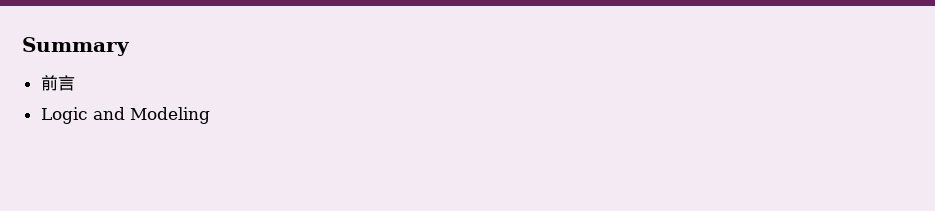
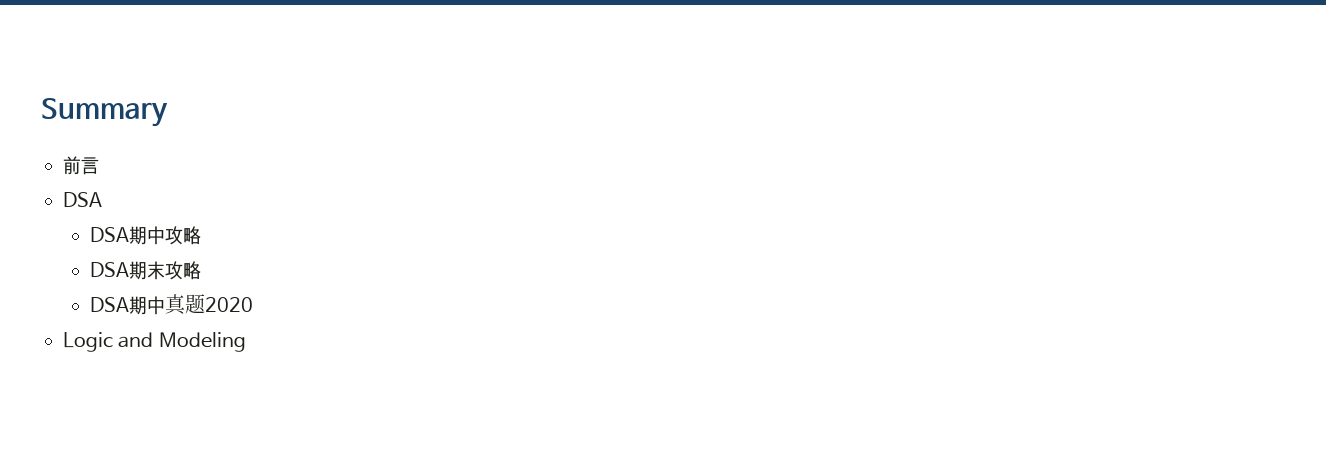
  前言
+ DSA
+ DSA期中攻略
+ DSA期末攻略
+ DSA期中真题2020

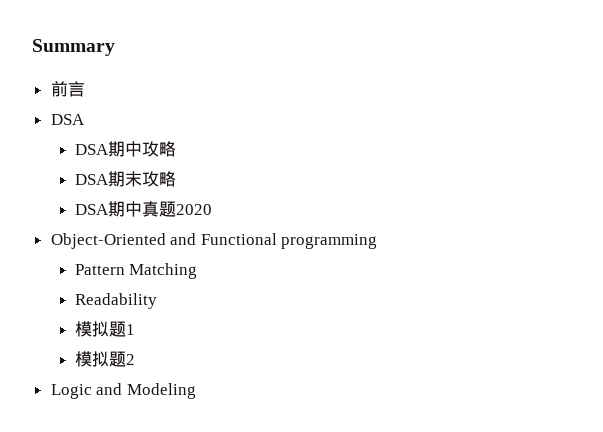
+ Object-Oriented and Functional programming
+ Pattern Matching
+ Readability
+ 模拟题1
+ 模拟题2

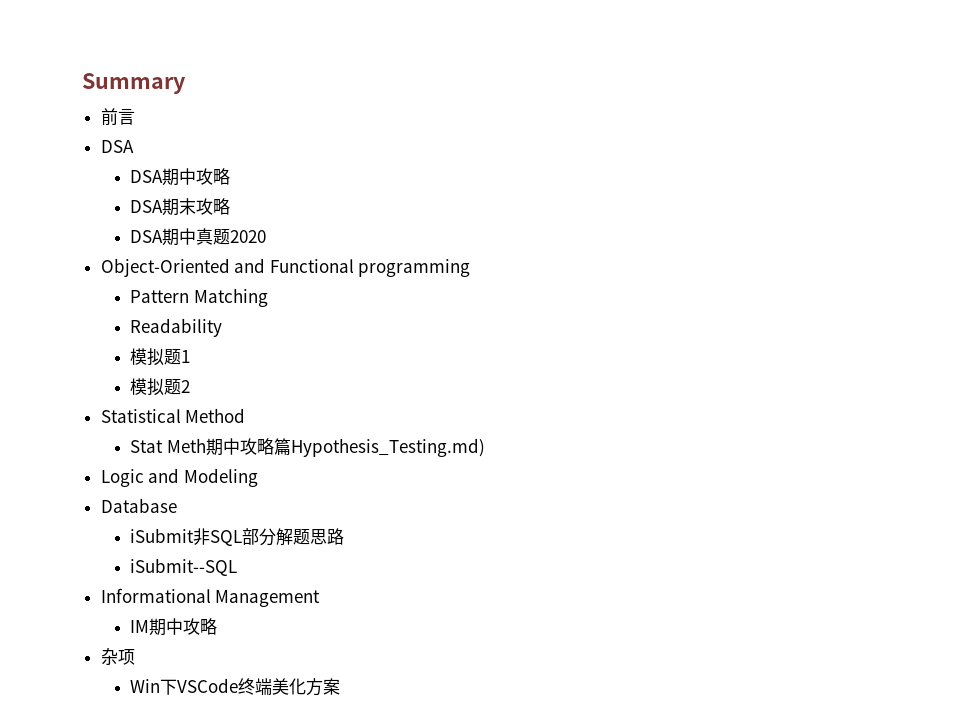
+ Statistical Method
+ Stat Meth期中攻略篇Hypothesis_Testing.md)
  Logic and Modeling
+ Database
+ iSubmit非SQL部分解题思路
+ iSubmit--SQL
+ Informational Management
+ IM期中攻略
+ 杂项
+ Win下VSCode终端美化方案

